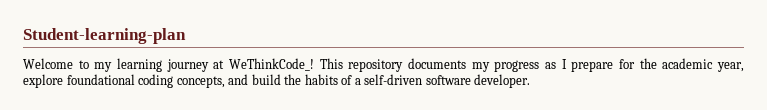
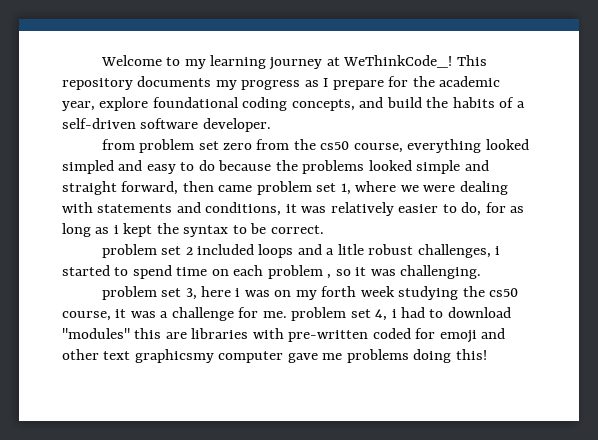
- Student-learning-plan
+ from problem set zero from the cs50 course, everything looked simpled and easy to do because the problems looked simple and straight forward, then came problem set 1, where we were dealing with statements and conditions, it was relatively easier to do, for as long as i kept the syntax to be correct.
+ problem set 2 included loops and a litle robust challenges, i started to spend time on each problem , so it was challenging.
+ problem set 3, here i was on my forth week studying the cs50 course, it was a challenge for me. problem set 4, i had to download "modules" this are libraries with pre-written coded for emoji and other text graphicsmy computer gave me problems doing this!

